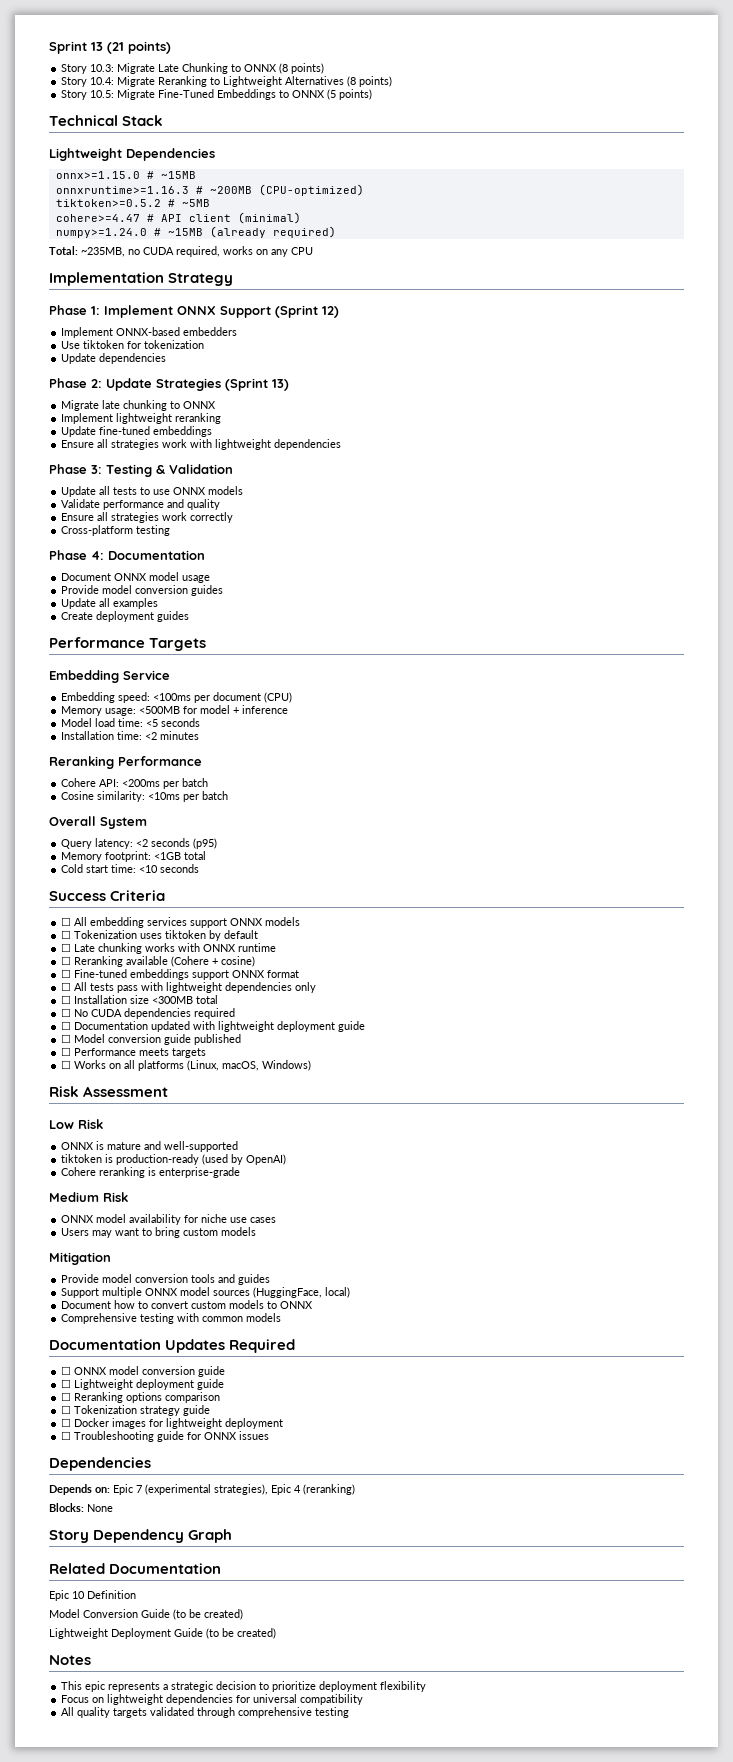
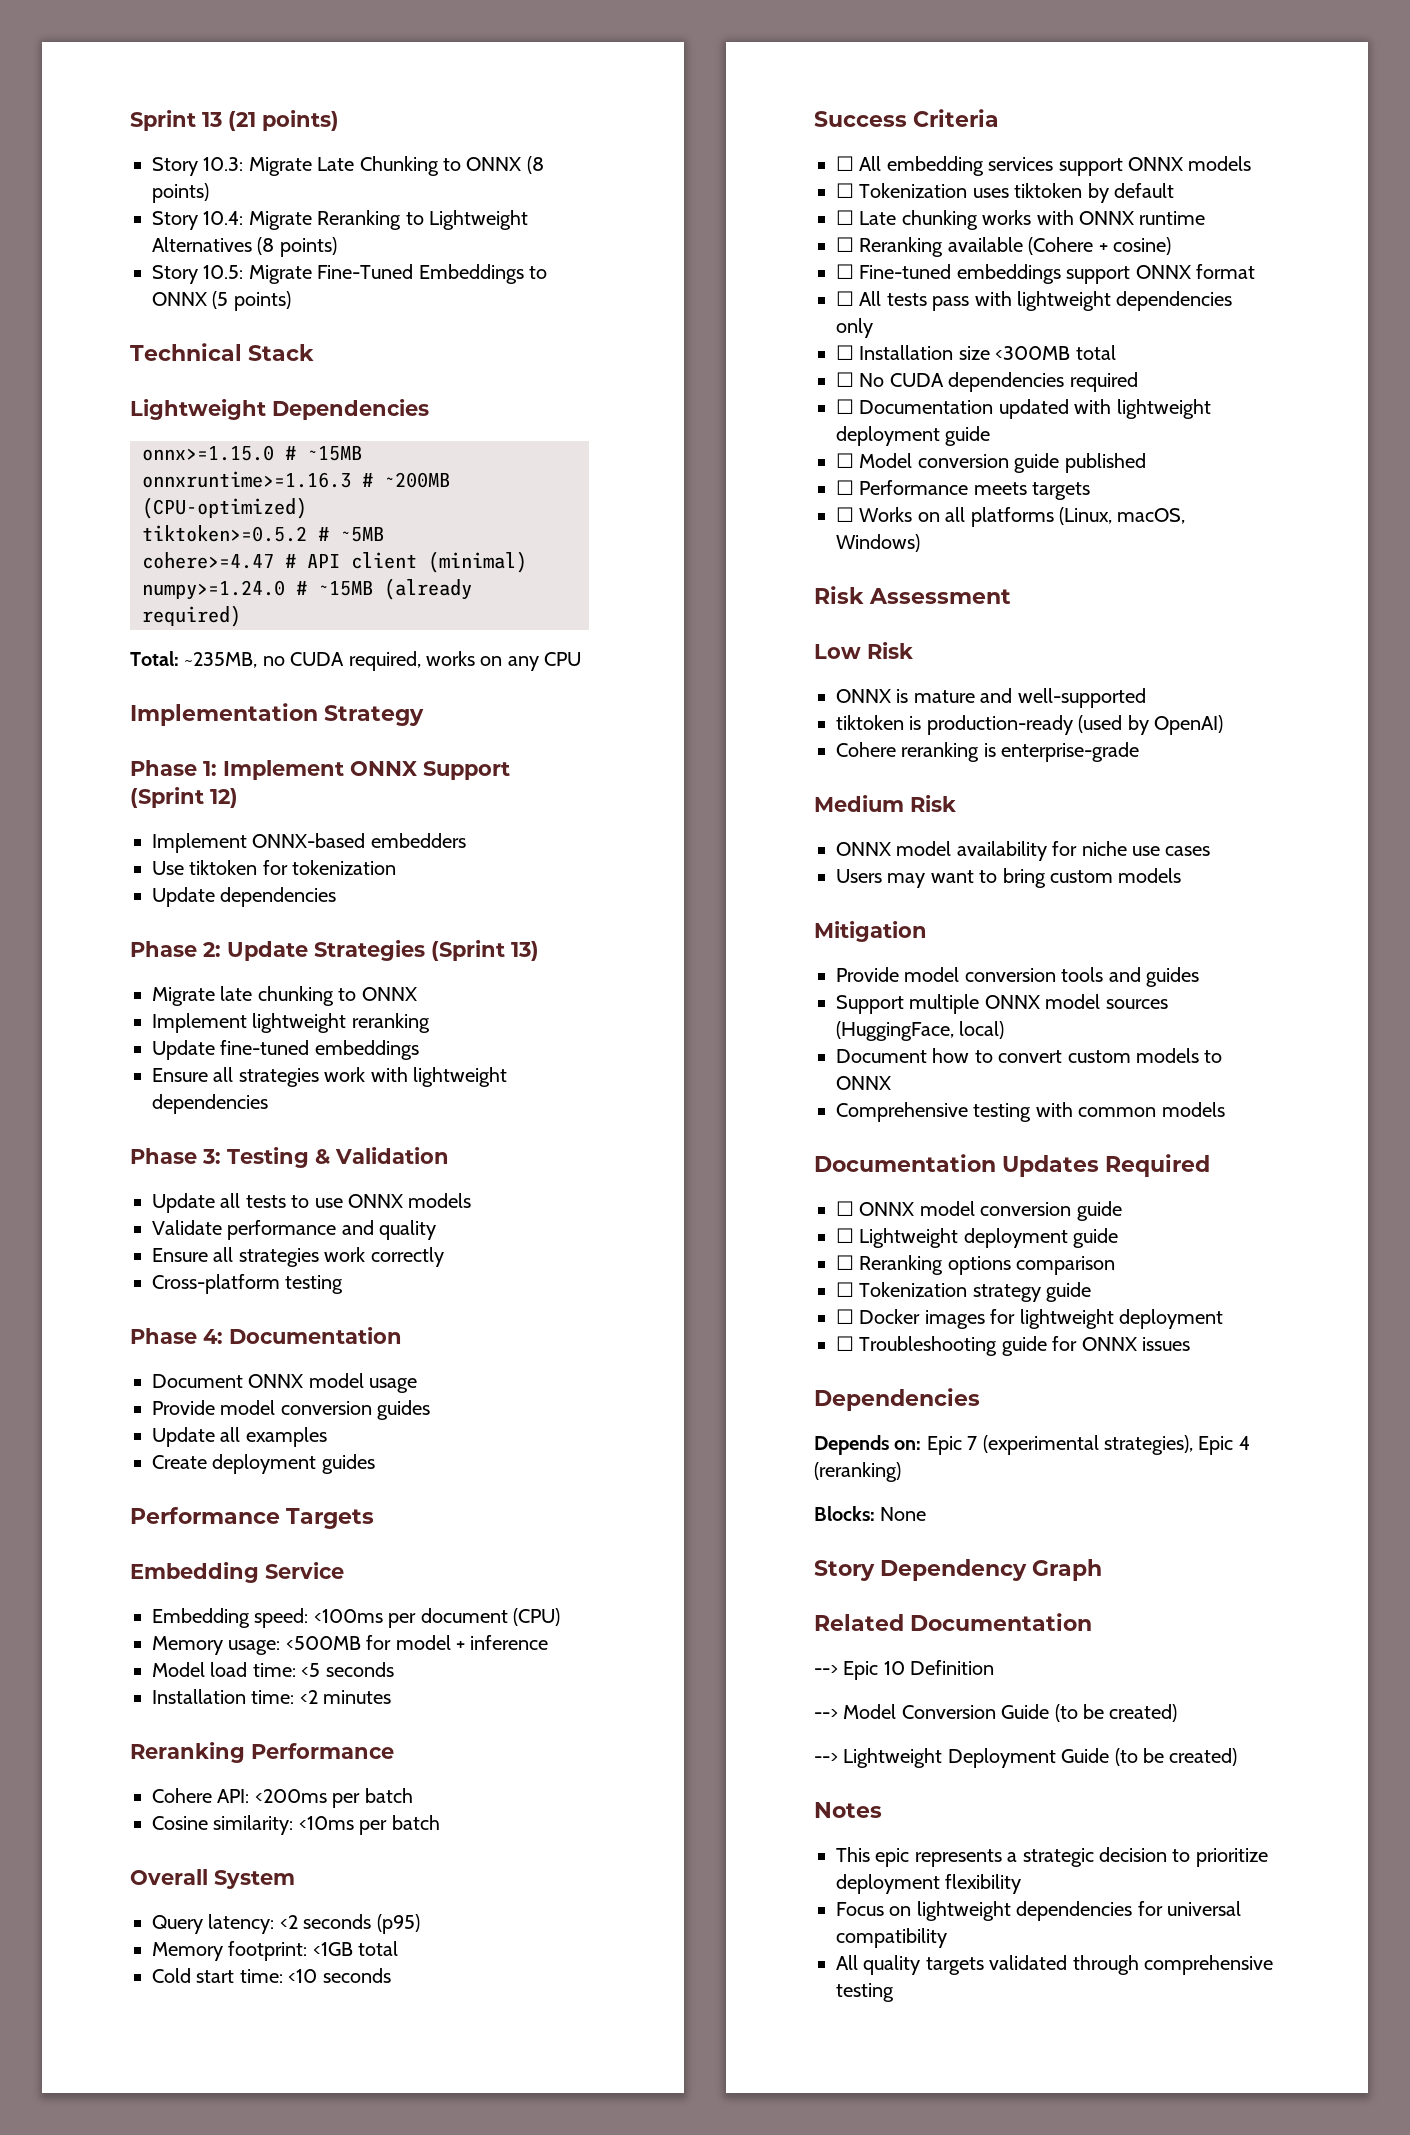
- Epic 10 Definition
+ --> Epic 10 Definition
- Model Conversion Guide (to be created)
+ --> Model Conversion Guide (to be created)
- Lightweight Deployment Guide (to be created)
+ --> Lightweight Deployment Guide (to be created)

